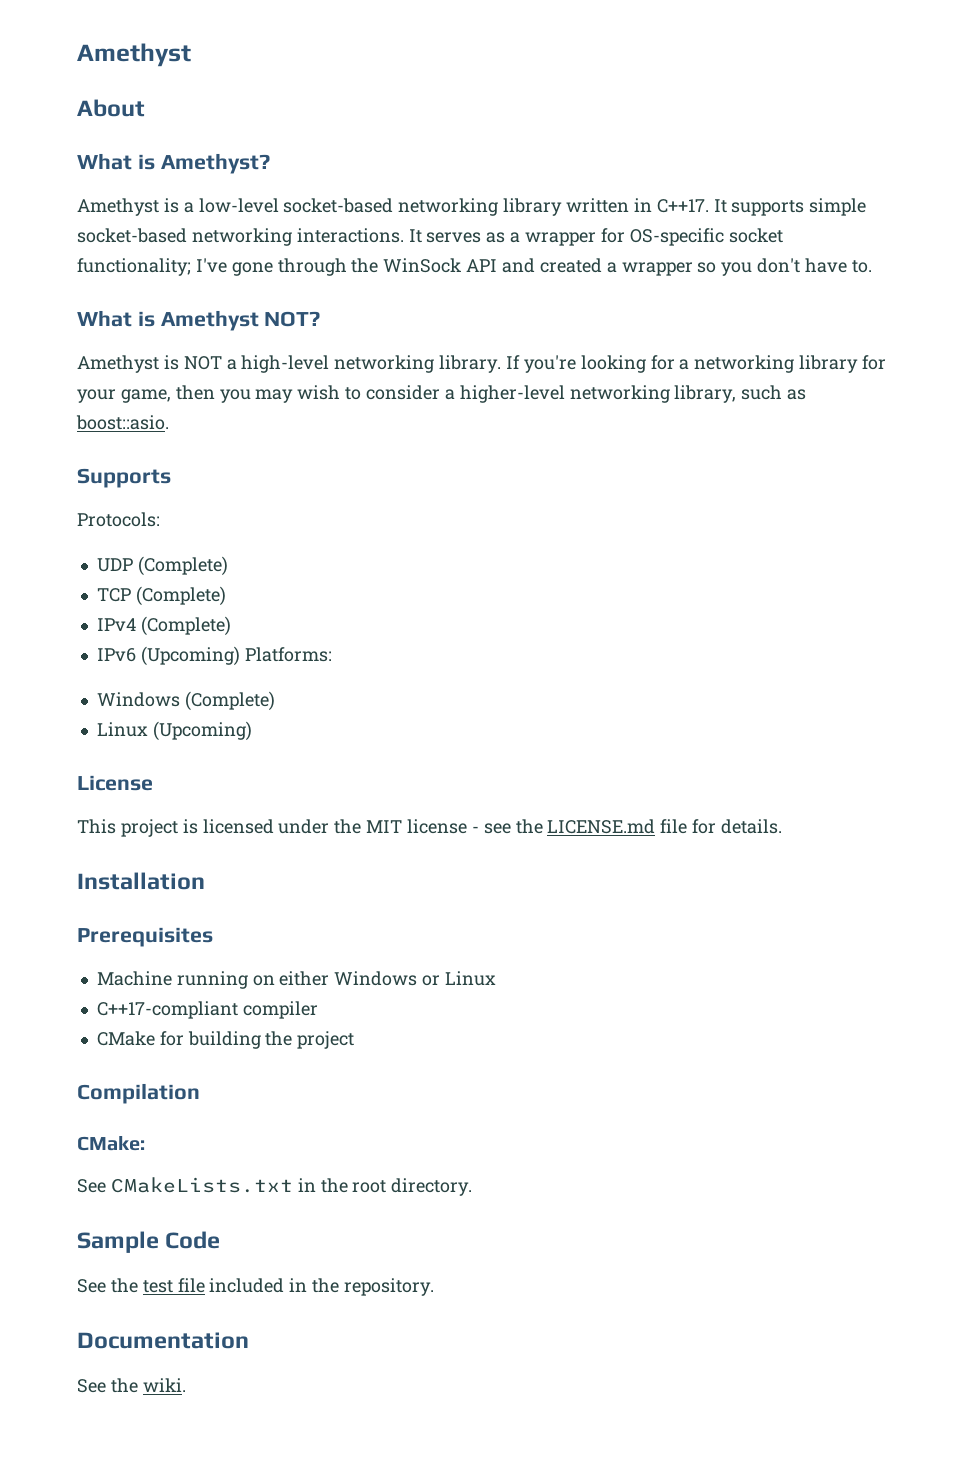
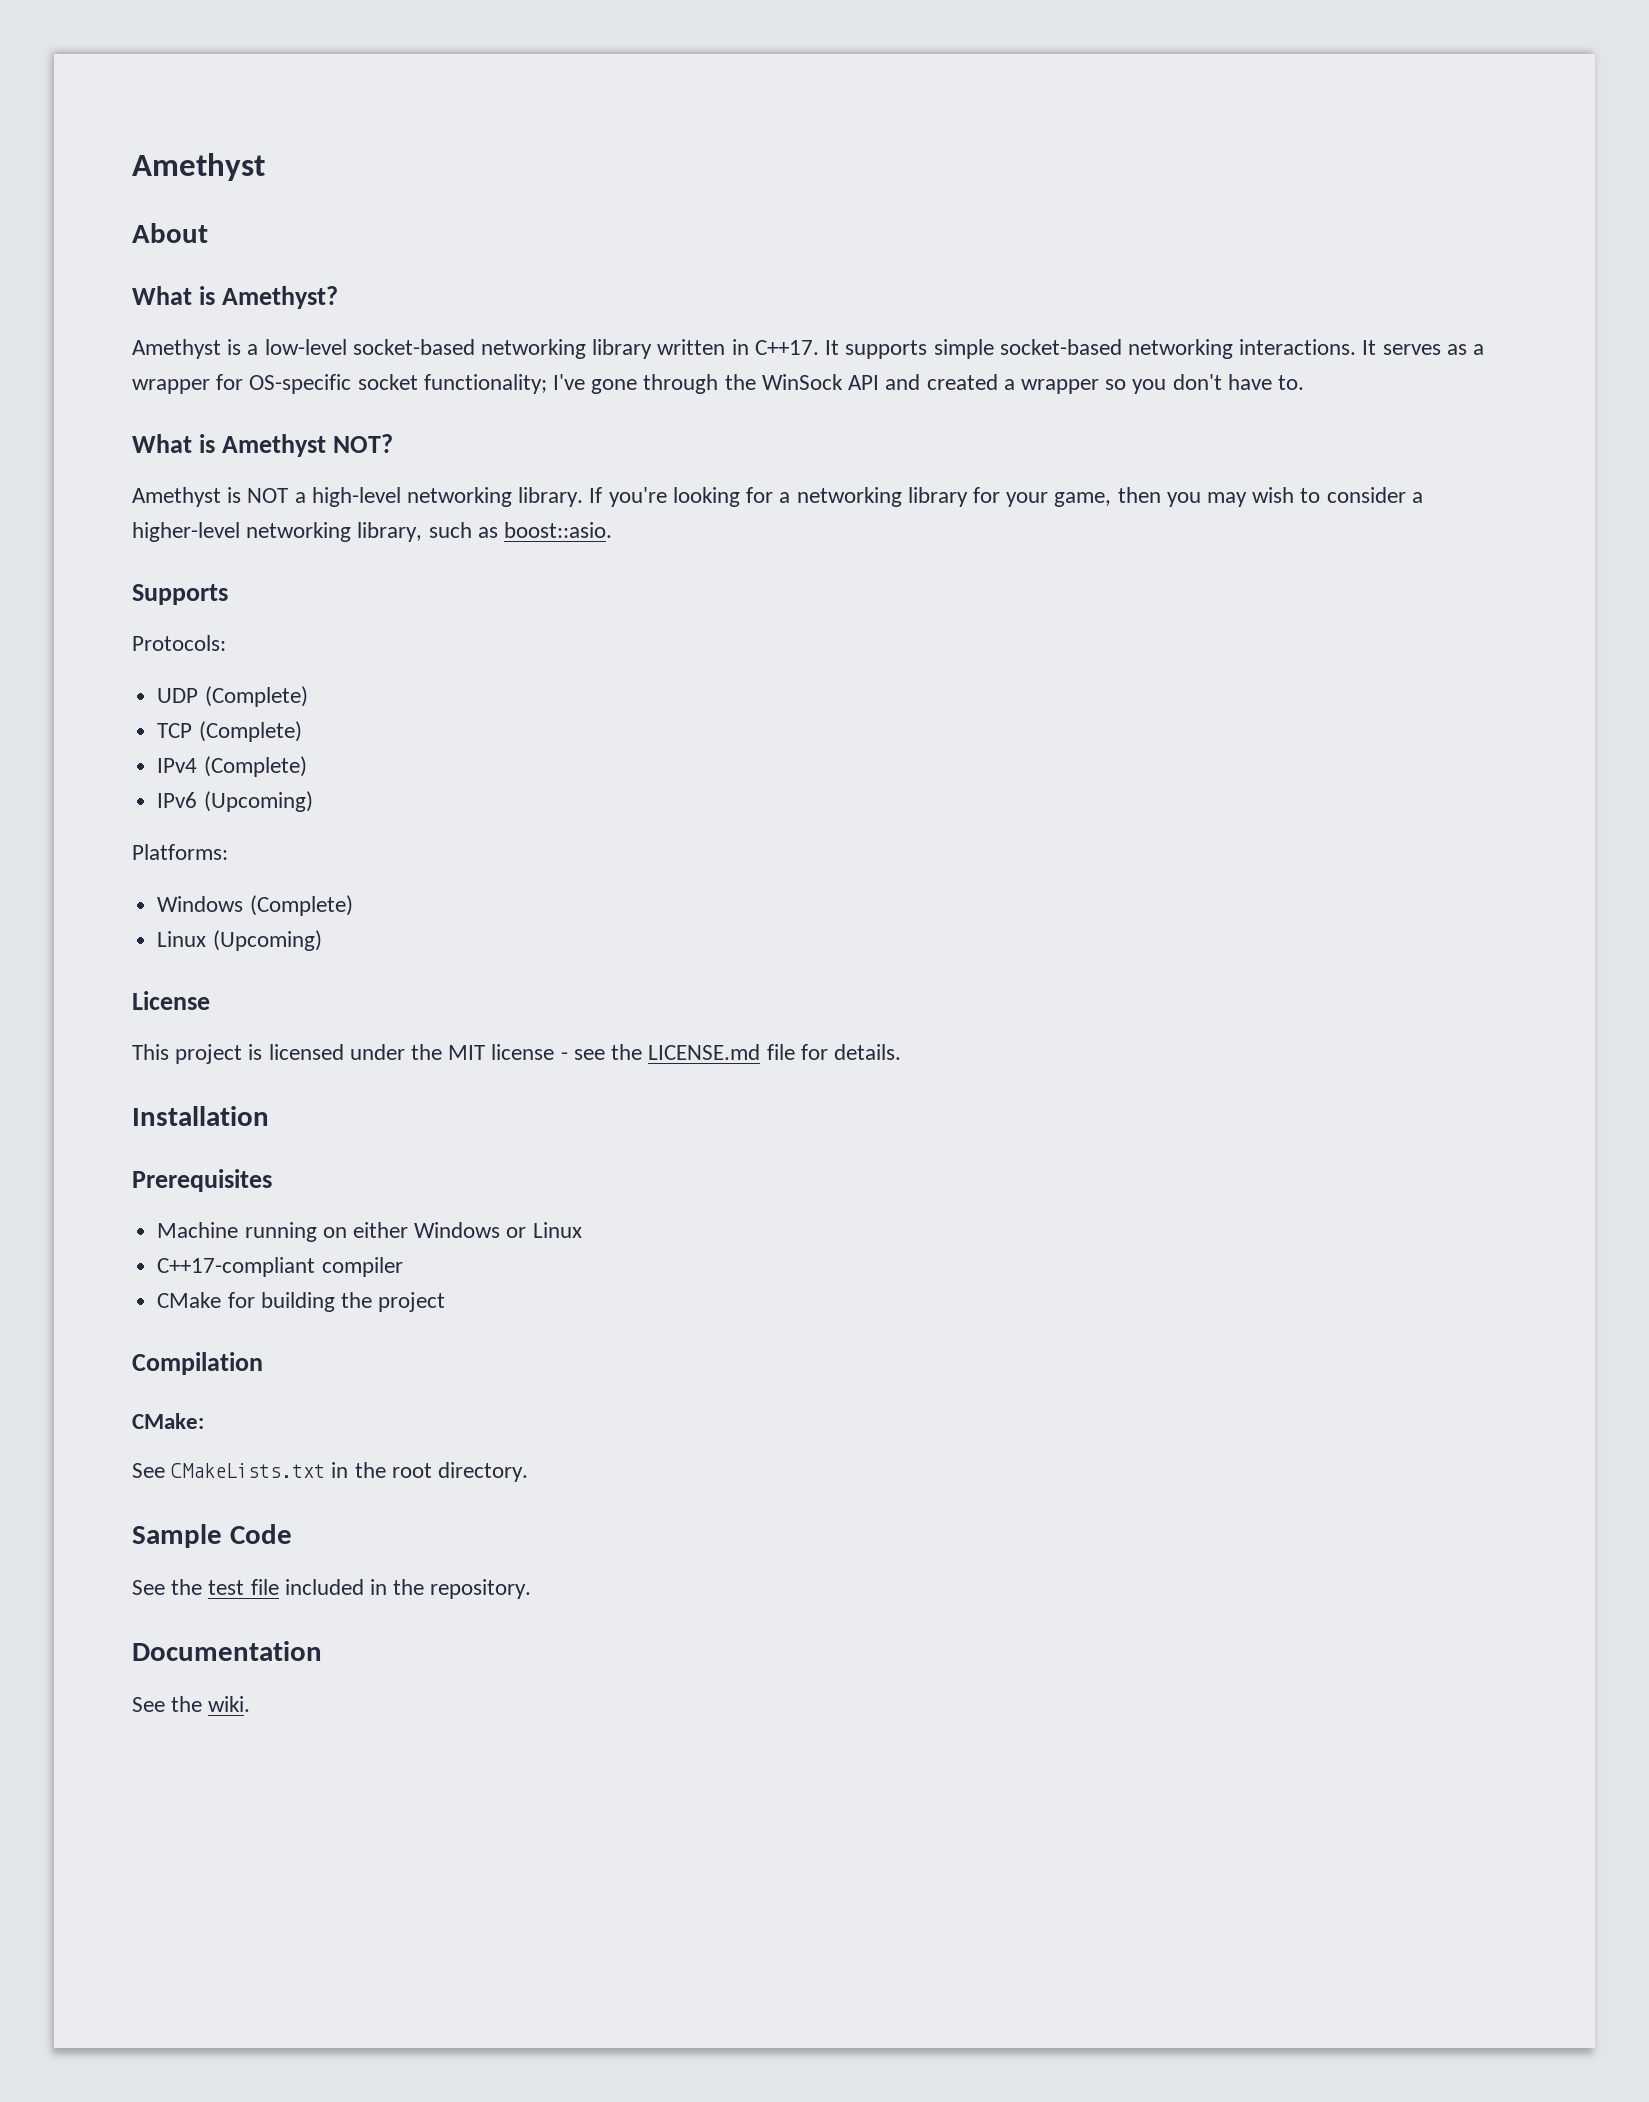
- IPv6 (Upcoming) Platforms:
+ IPv6 (Upcoming)
+ Platforms:

